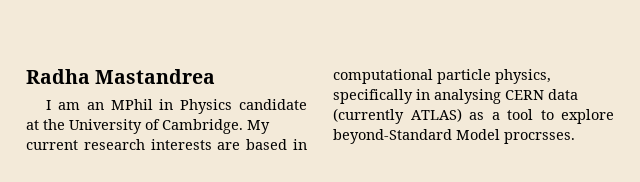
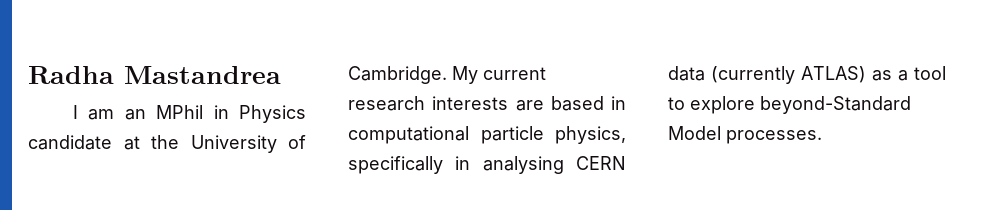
- My current research interests are based in computational particle physics, specifically in analysing CERN data (currently ATLAS) as a tool to explore beyond-Standard Model procrsses.
+ My current research interests are based in computational particle physics, specifically in analysing CERN data (currently ATLAS) as a tool to explore beyond-Standard Model processes.

